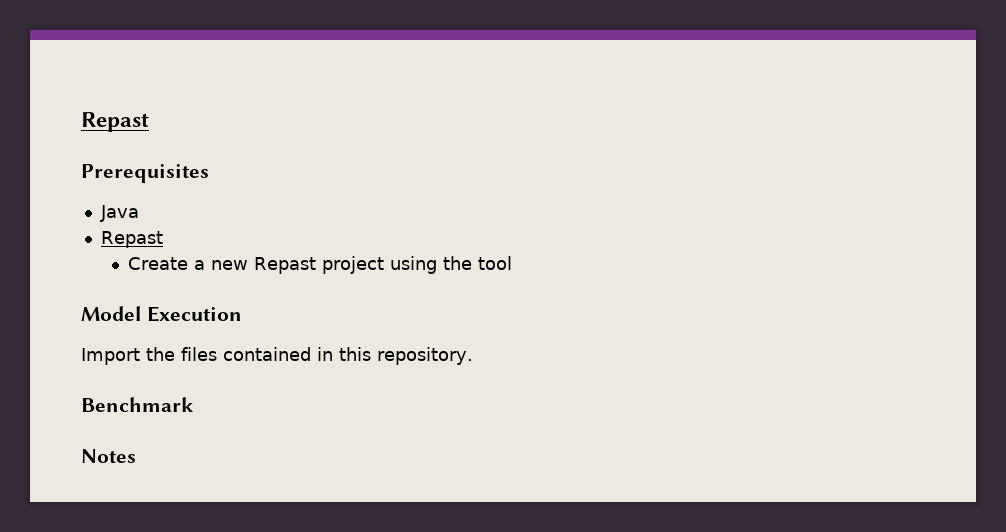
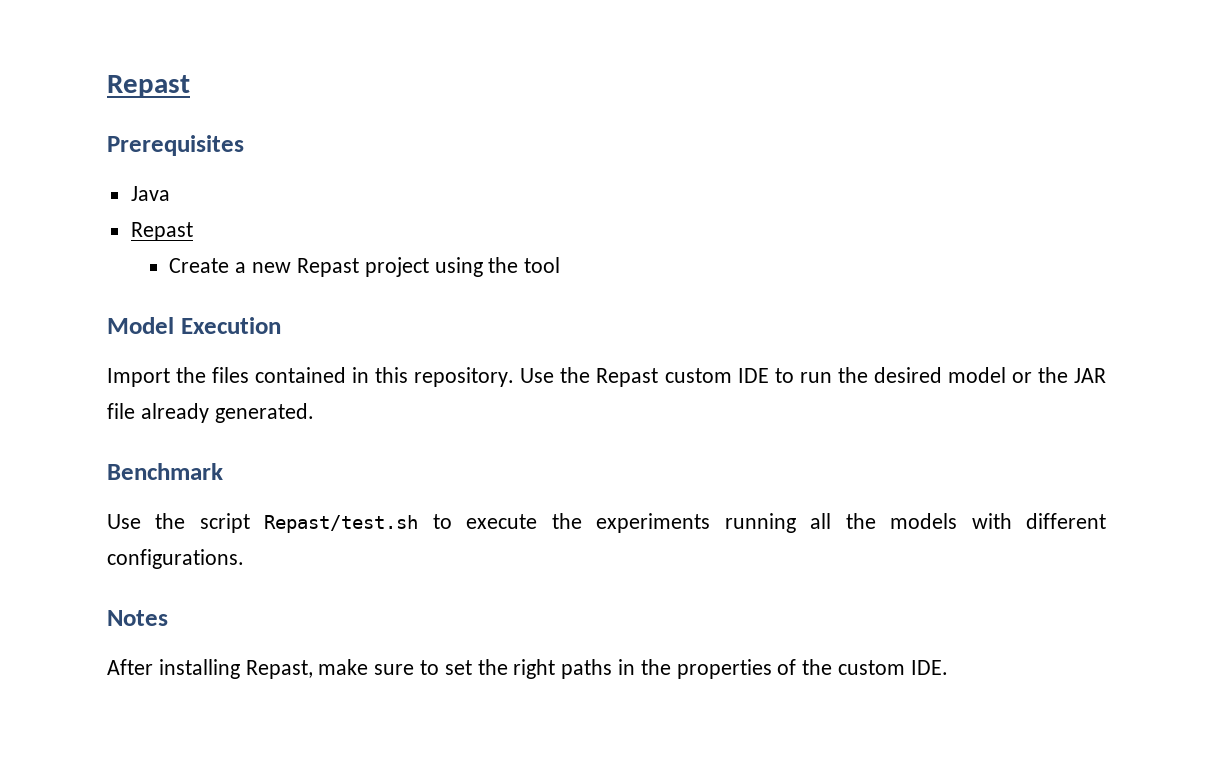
- Import the files contained in this repository.
+ Import the files contained in this repository. Use the Repast custom IDE to run the desired model or the JAR file already generated.
  Benchmark
+ Use the script Repast/test.sh to execute the experiments running all the models with different configurations.
  Notes
+ After installing Repast, make sure to set the right paths in the properties of the custom IDE.

